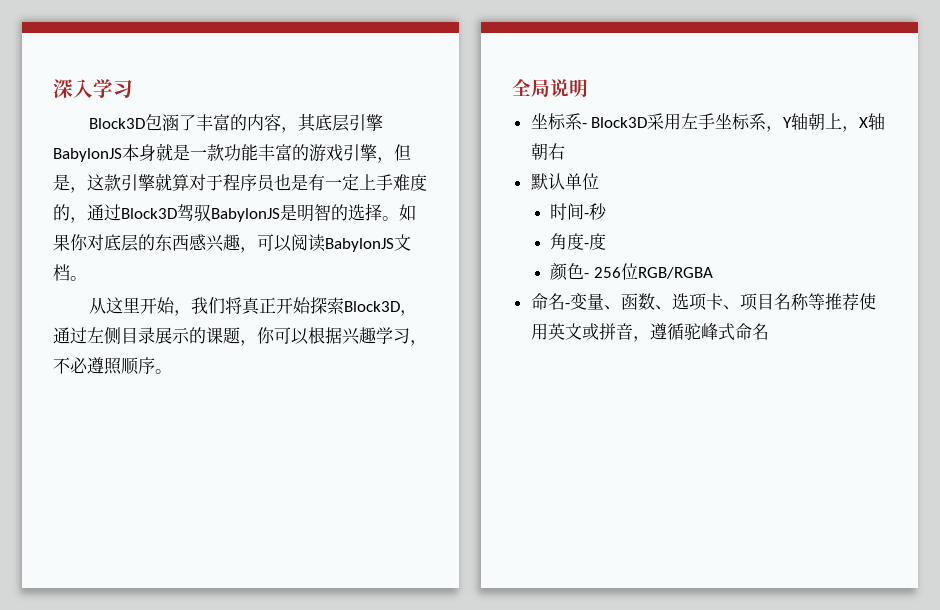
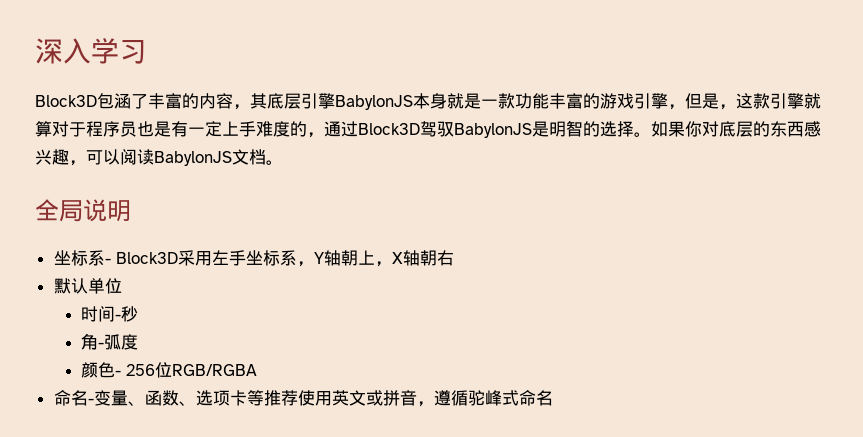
- 从这里开始，我们将真正开始探索Block3D，通过左侧目录展示的课题，你可以根据兴趣学习，不必遵照顺序。
- 角度-度
+ 角-弧度
- 命名-变量、函数、选项卡、项目名称等推荐使用英文或拼音，遵循驼峰式命名
+ 命名-变量、函数、选项卡等推荐使用英文或拼音，遵循驼峰式命名

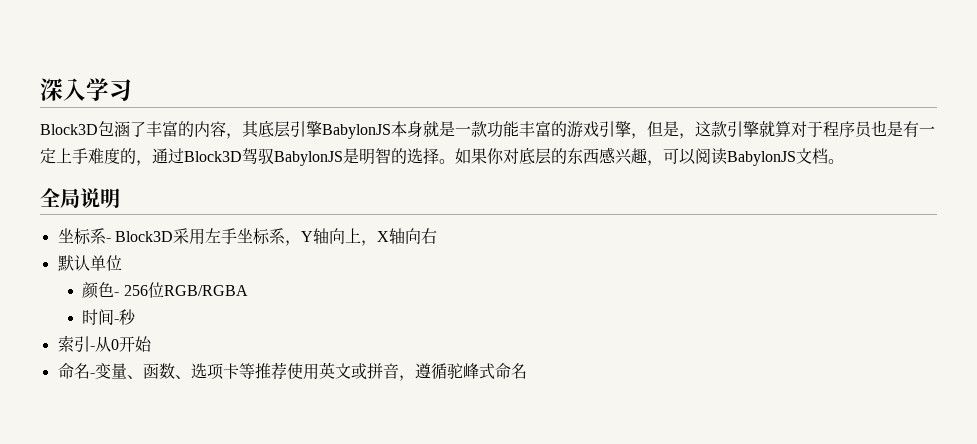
- 坐标系- Block3D采用左手坐标系，Y轴朝上，X轴朝右
+ 坐标系- Block3D采用左手坐标系，Y轴向上，X轴向右
- 时间-秒
- 角-弧度
+ 时间-秒
+ 索引-从0开始

